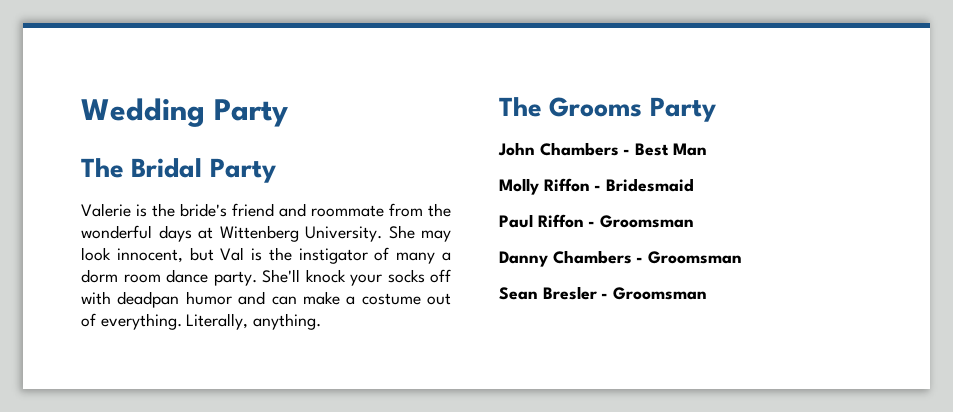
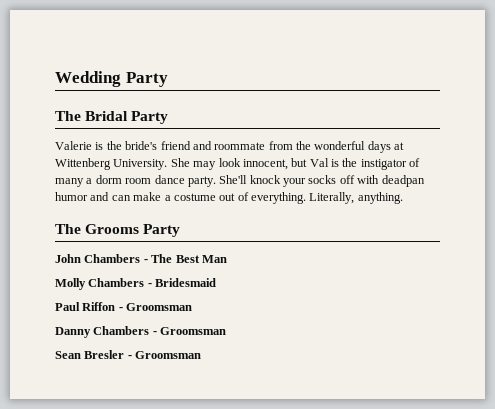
- John Chambers - Best Man
+ John Chambers - The Best Man
- Molly Riffon - Bridesmaid
+ Molly Chambers - Bridesmaid

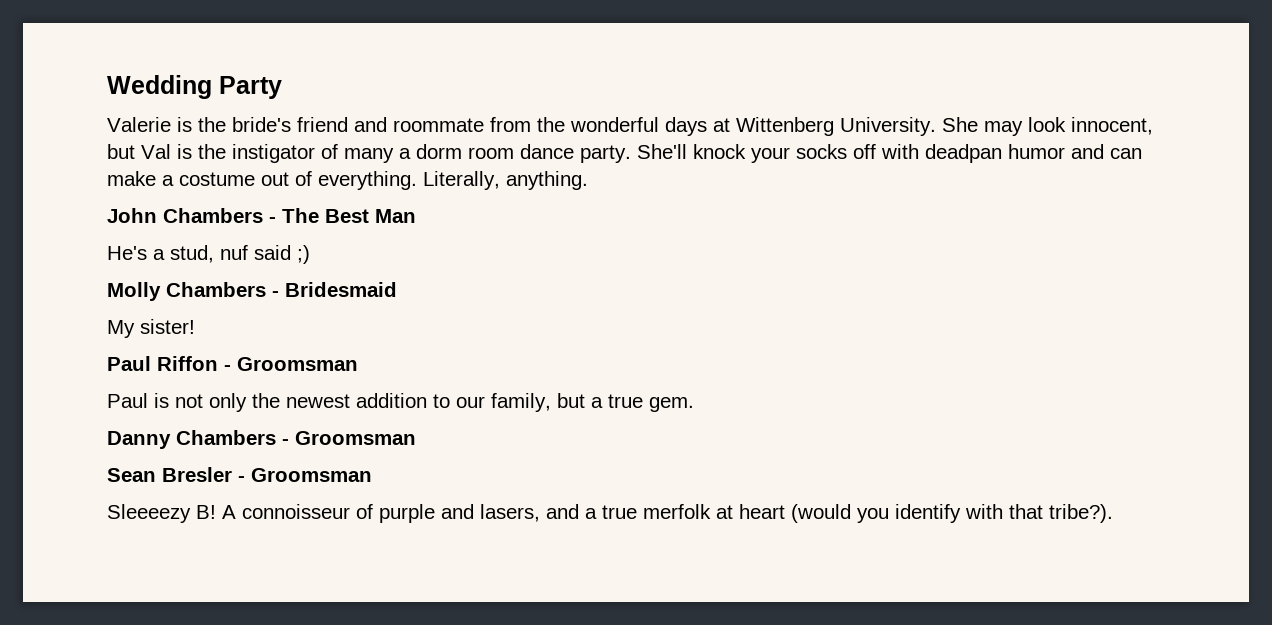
- The Bridal Party
- The Grooms Party
+ He's a stud, nuf said ;)
+ My sister!
+ Paul is not only the newest addition to our family, but a true gem.
+ Sleeeezy B! A connoisseur of purple and lasers, and a true merfolk at heart (would you identify with that tribe?).

